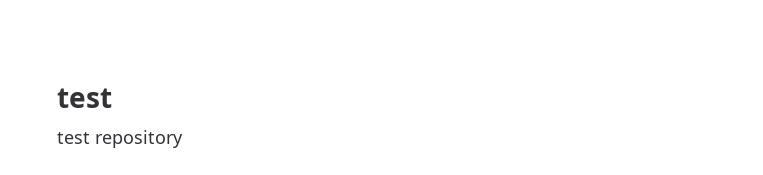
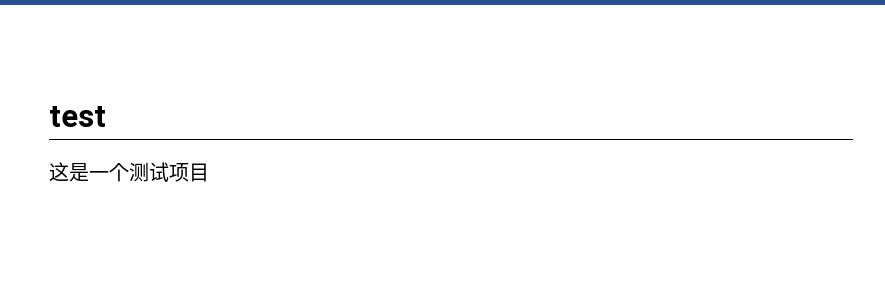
- test repository
+ 这是一个测试项目

